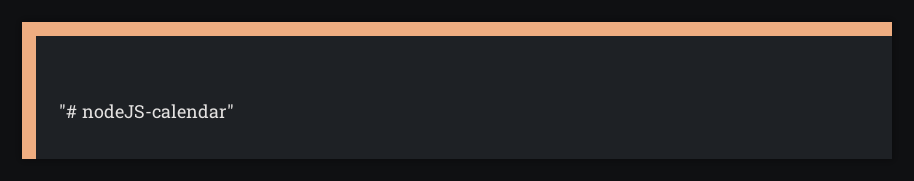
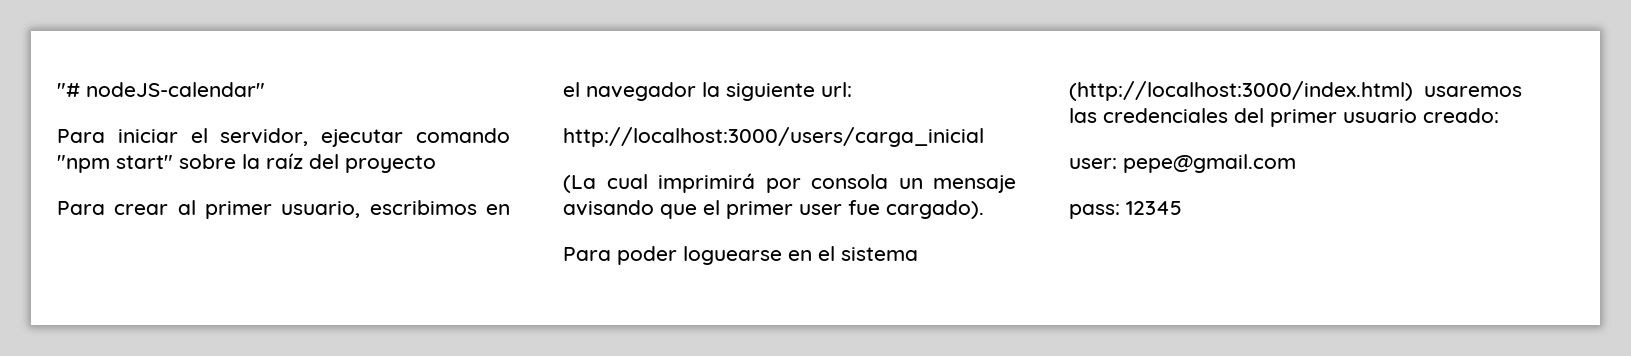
+ Para iniciar el servidor, ejecutar comando "npm start" sobre la raíz del proyecto
+ Para crear al primer usuario, escribimos en el navegador la siguiente url:
+ http://localhost:3000/users/carga_inicial
+ (La cual imprimirá por consola un mensaje avisando que el primer user fue cargado).
+ Para poder loguearse en el sistema (http://localhost:3000/index.html) usaremos las credenciales del primer usuario creado:
+ user: pepe@gmail.com
+ pass: 12345

